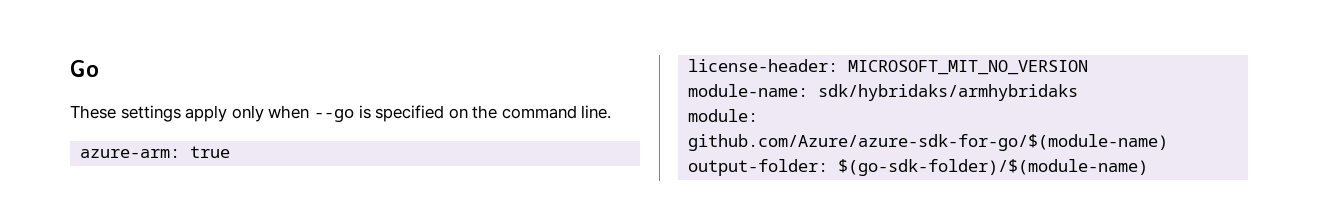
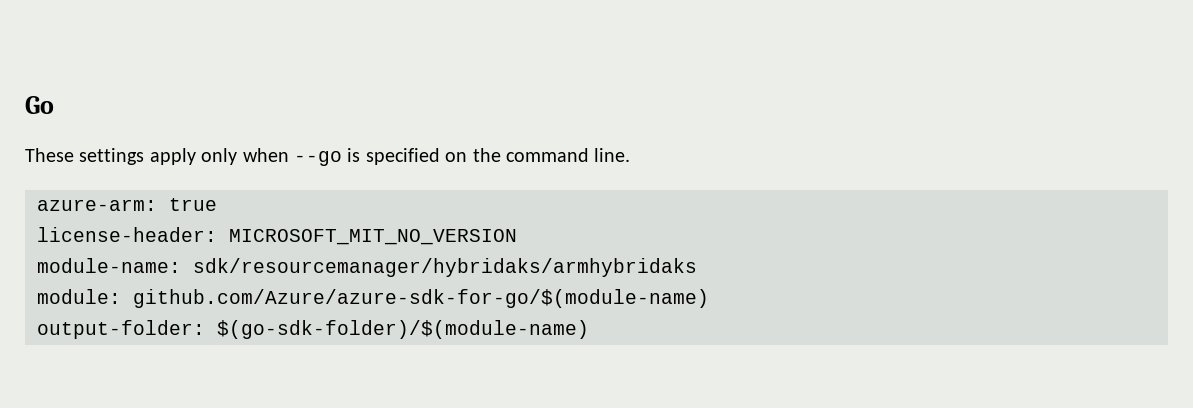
- module-name: sdk/hybridaks/armhybridaks
+ module-name: sdk/resourcemanager/hybridaks/armhybridaks

